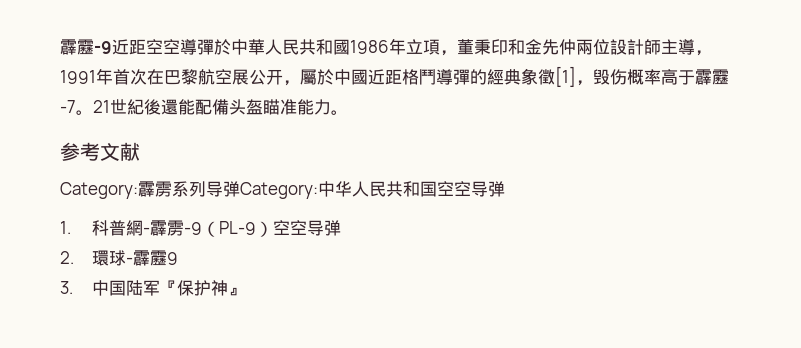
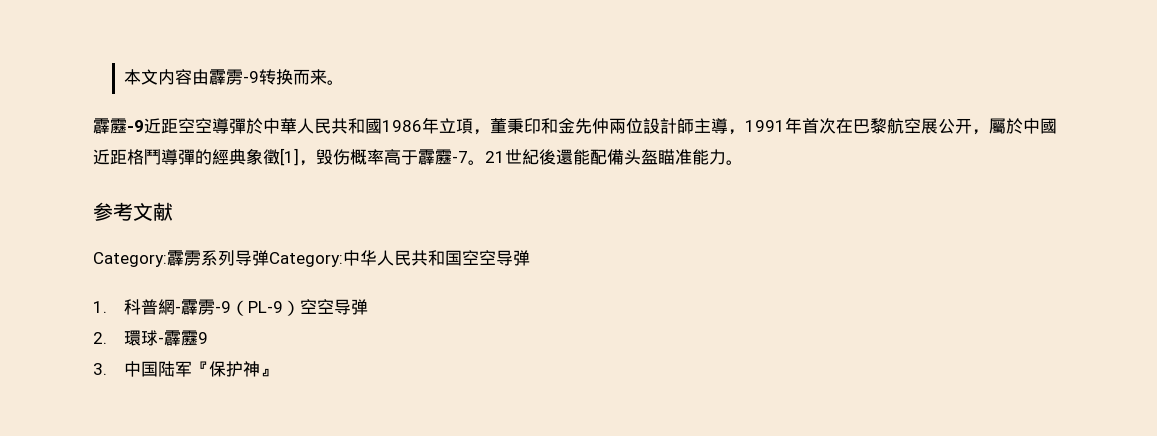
+ 本文内容由霹雳-9转换而来。

